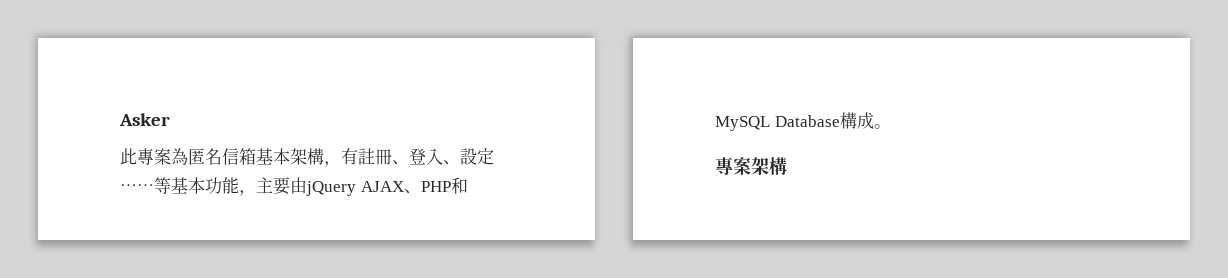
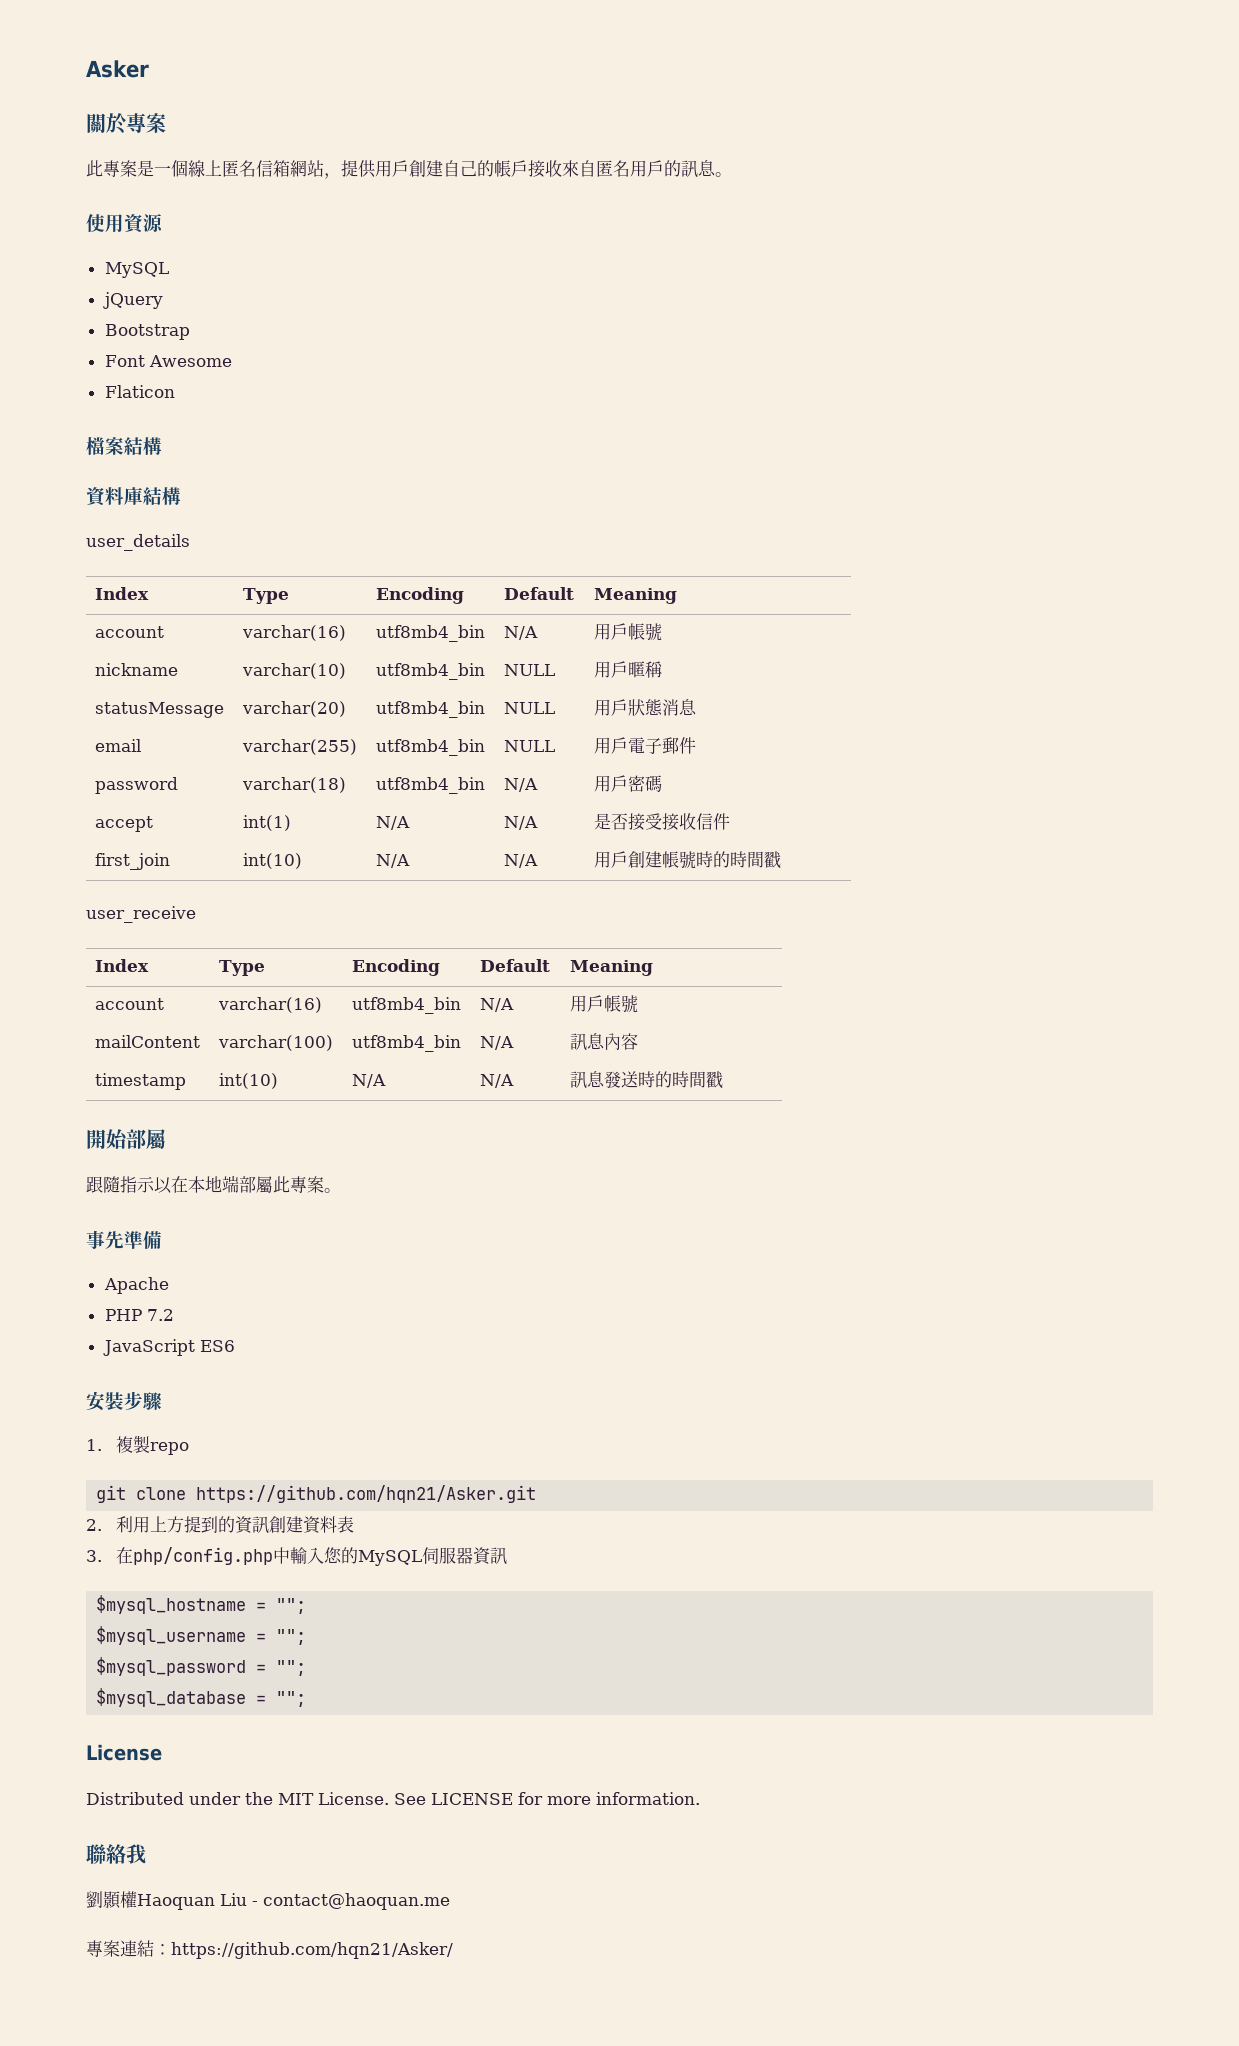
- 此專案為匿名信箱基本架構，有註冊、登入、設定⋯⋯等基本功能，主要由jQuery AJAX、PHP和MySQL Database構成。
- 專案架構
+ 關於專案
+ 此專案是一個線上匿名信箱網站，提供用戶創建自己的帳戶接收來自匿名用戶的訊息。
+ 使用資源
+ MySQL
+ jQuery
+ Bootstrap
+ Font Awesome
+ Flaticon
+ 檔案結構
+ 資料庫結構
+ user_details
+ Index | Type | Encoding | Default | Meaning
+ account | varchar(16) | utf8mb4_bin | N/A | 用戶帳號
+ nickname | varchar(10) | utf8mb4_bin | NULL | 用戶暱稱
+ statusMessage | varchar(20) | utf8mb4_bin | NULL | 用戶狀態消息
+ email | varchar(255) | utf8mb4_bin | NULL | 用戶電子郵件
+ password | varchar(18) | utf8mb4_bin | N/A | 用戶密碼
+ accept | int(1) | N/A | N/A | 是否接受接收信件
+ first_join | int(10) | N/A | N/A | 用戶創建帳號時的時間戳
+ user_receive
+ Index | Type | Encoding | Default | Meaning
+ account | varchar(16) | utf8mb4_bin | N/A | 用戶帳號
+ mailContent | varchar(100) | utf8mb4_bin | N/A | 訊息內容
+ timestamp | int(10) | N/A | N/A | 訊息發送時的時間戳
+ 開始部屬
+ 跟隨指示以在本地端部屬此專案。
+ 事先準備
+ Apache
+ PHP 7.2
+ JavaScript ES6
+ 安裝步驟
+ 1.複製repo
+ git clone https://github.com/hqn21/Asker.git
+ 2.利用上方提到的資訊創建資料表
+ 3.在php/config.php中輸入您的MySQL伺服器資訊
+ $mysql_hostname = "";
+ $mysql_username = "";
+ $mysql_password = "";
+ $mysql_database = "";
+ License
+ Distributed under the MIT License. See LICENSE for more information.
+ 聯絡我
+ 劉顥權Haoquan Liu - contact@haoquan.me
+ 專案連結：https://github.com/hqn21/Asker/

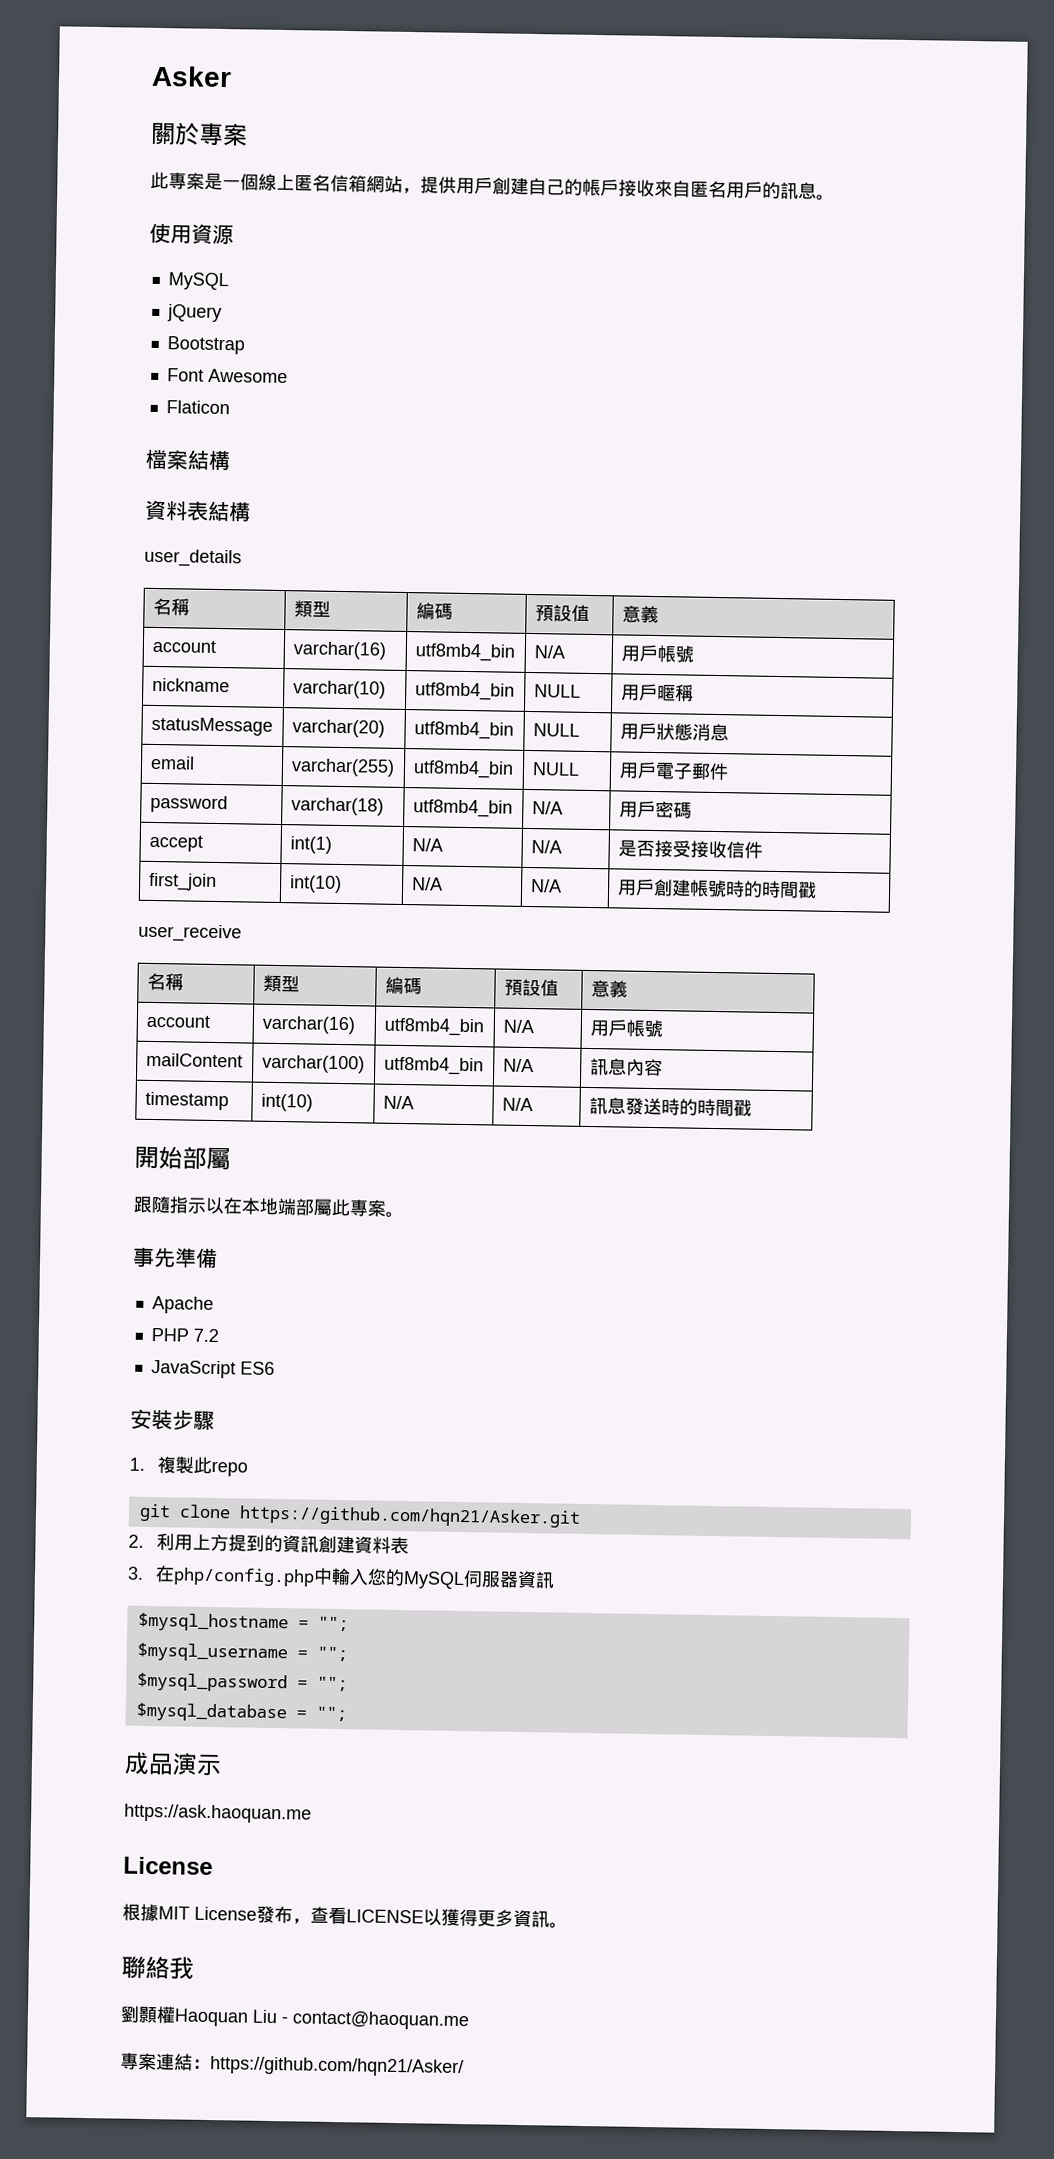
- 資料庫結構
+ 資料表結構
  user_details
- Index | Type | Encoding | Default | Meaning
+ 名稱 | 類型 | 編碼 | 預設值 | 意義
  user_receive
- Index | Type | Encoding | Default | Meaning
+ 名稱 | 類型 | 編碼 | 預設值 | 意義
- 1.複製repo
+ 1.複製此repo
+ 成品演示
+ https://ask.haoquan.me
  License
- Distributed under the MIT License. See LICENSE for more information.
+ 根據MIT License發布，查看LICENSE以獲得更多資訊。

